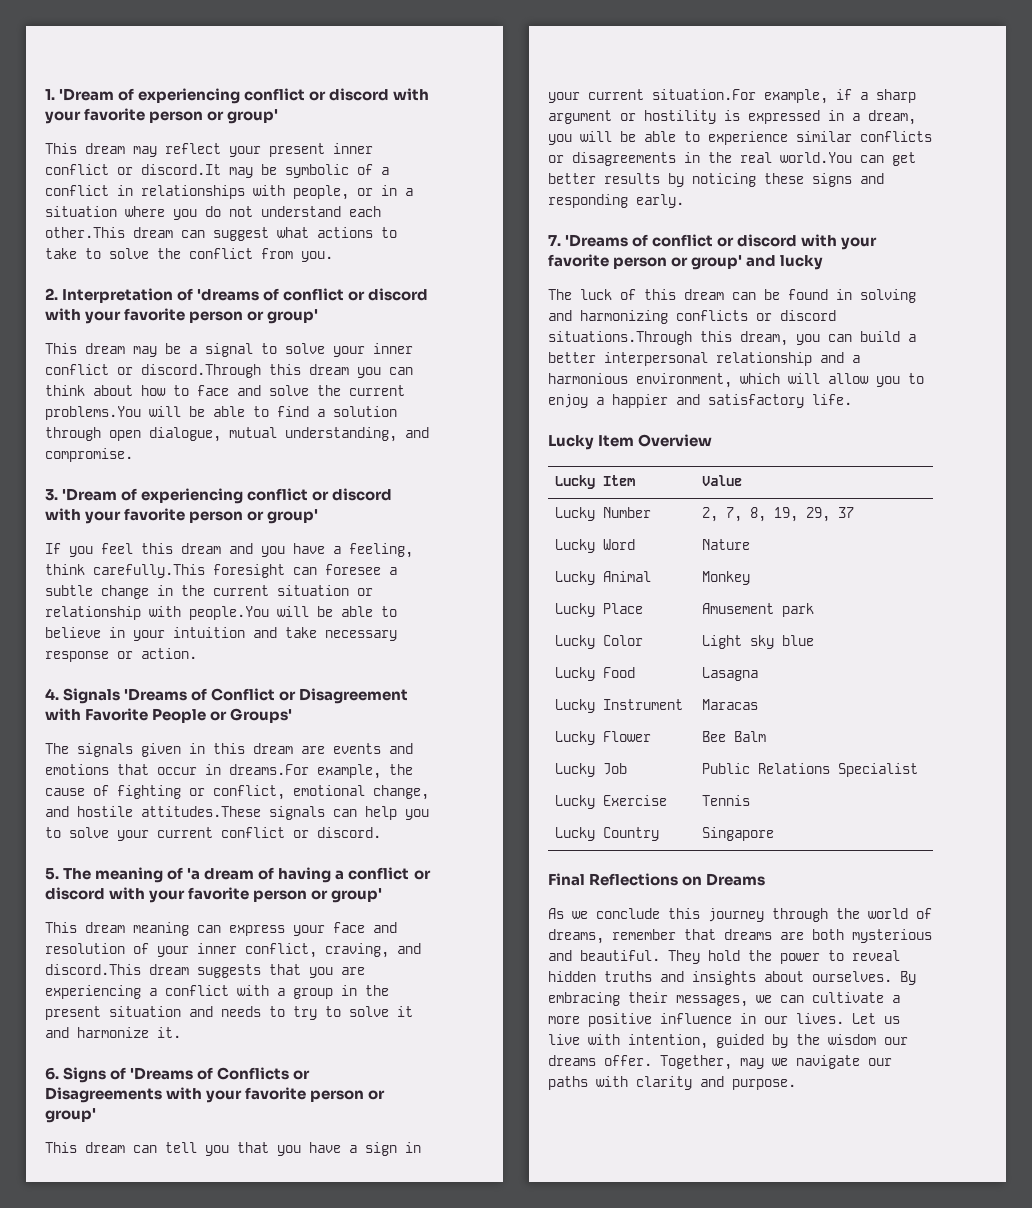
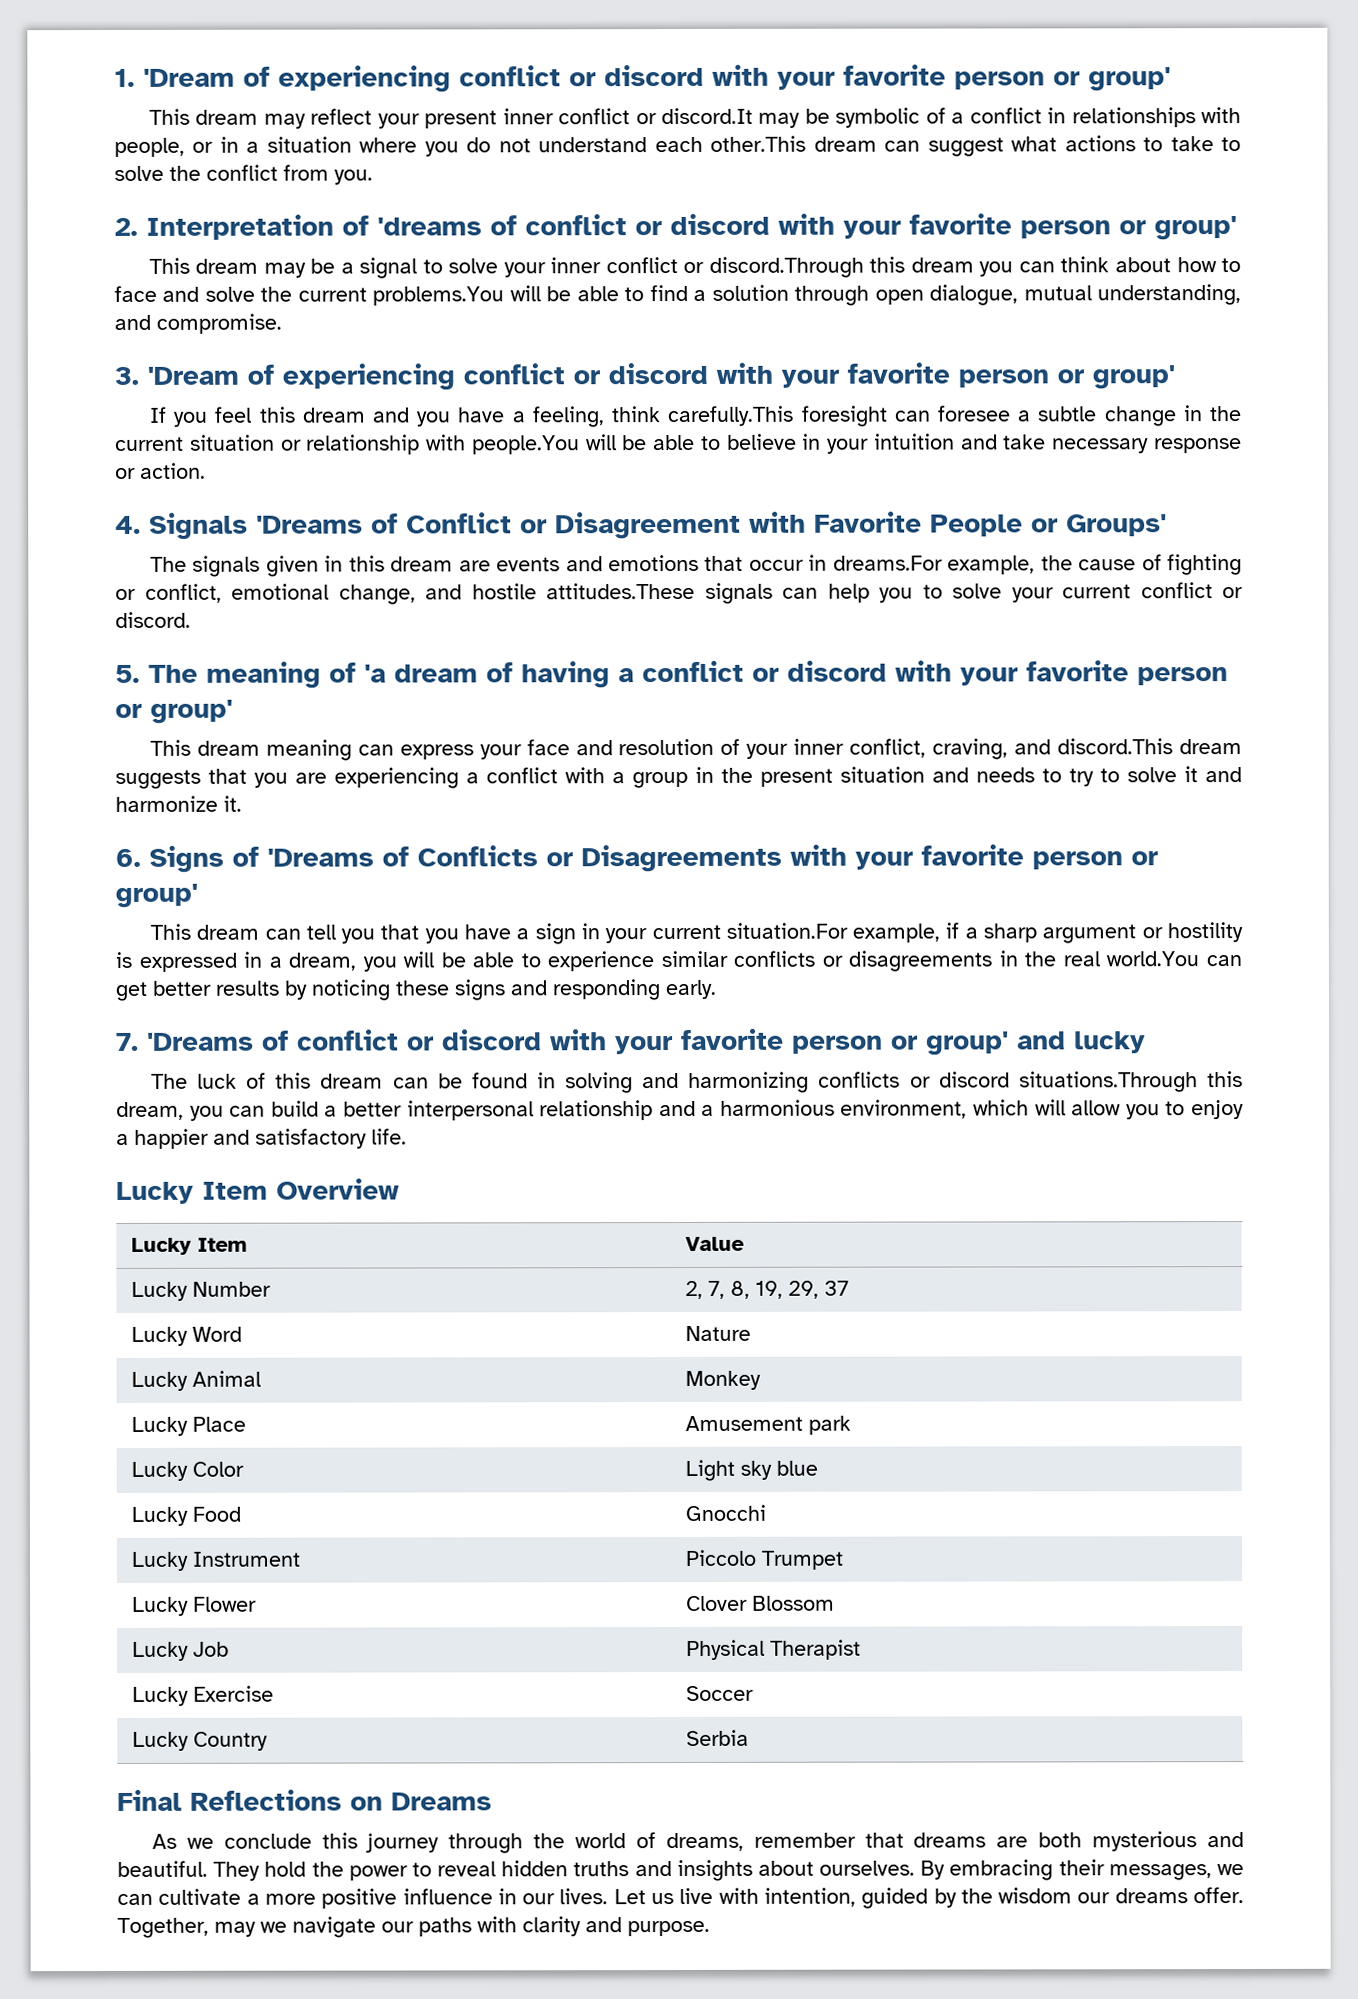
- Lucky Food | Lasagna
+ Lucky Food | Gnocchi
- Lucky Instrument | Maracas
+ Lucky Instrument | Piccolo Trumpet
- Lucky Flower | Bee Balm
+ Lucky Flower | Clover Blossom
- Lucky Job | Public Relations Specialist
+ Lucky Job | Physical Therapist
- Lucky Exercise | Tennis
+ Lucky Exercise | Soccer
- Lucky Country | Singapore
+ Lucky Country | Serbia

